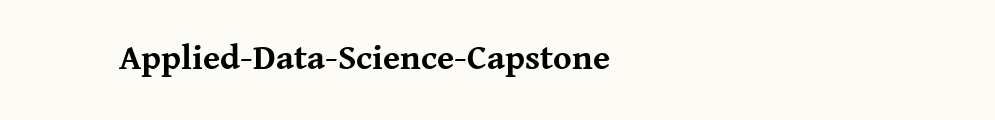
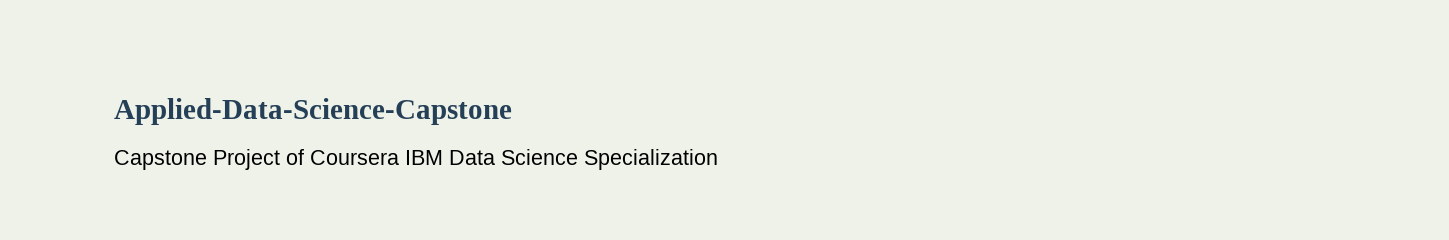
+ Capstone Project of Coursera IBM Data Science Specialization

